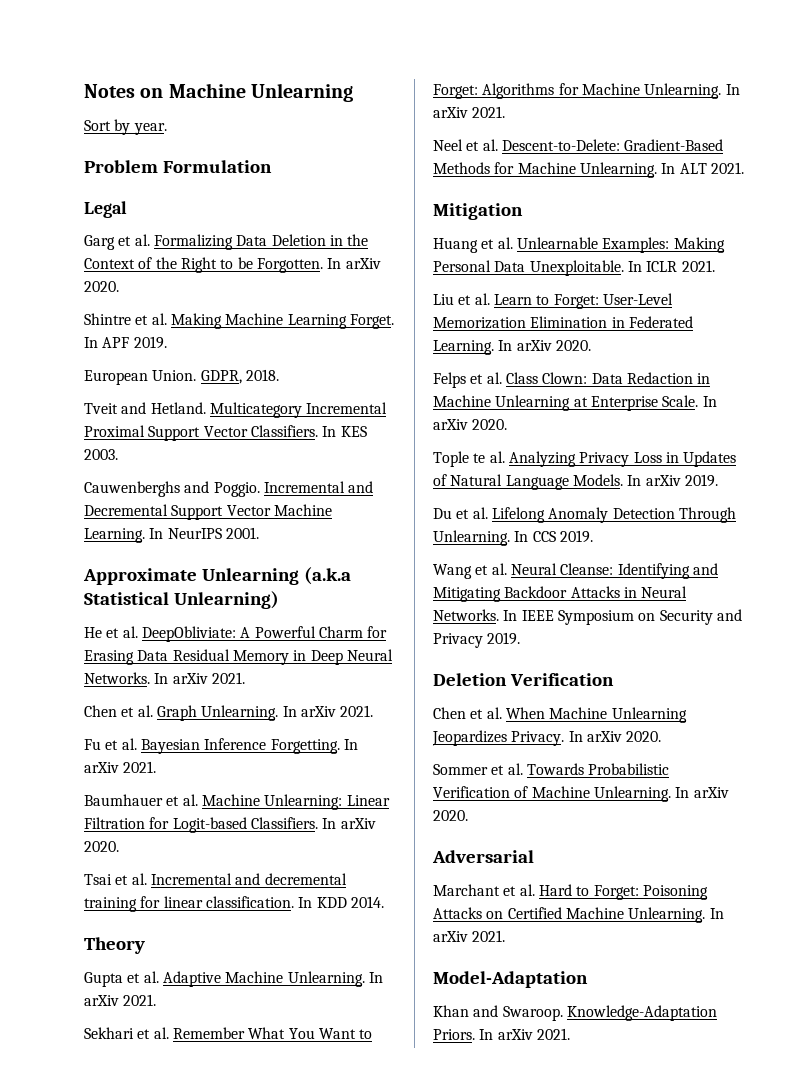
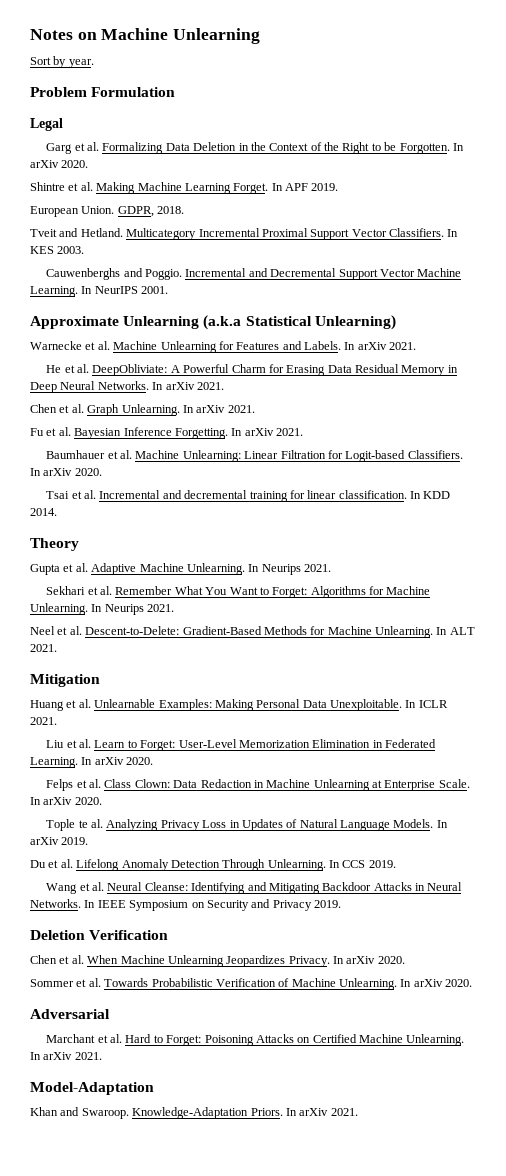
+ Warnecke et al. Machine Unlearning for Features and Labels. In arXiv 2021.
- Gupta et al. Adaptive Machine Unlearning. In arXiv 2021.
+ Gupta et al. Adaptive Machine Unlearning. In Neurips 2021.
- Sekhari et al. Remember What You Want to Forget: Algorithms for Machine Unlearning. In arXiv 2021.
+ Sekhari et al. Remember What You Want to Forget: Algorithms for Machine Unlearning. In Neurips 2021.

